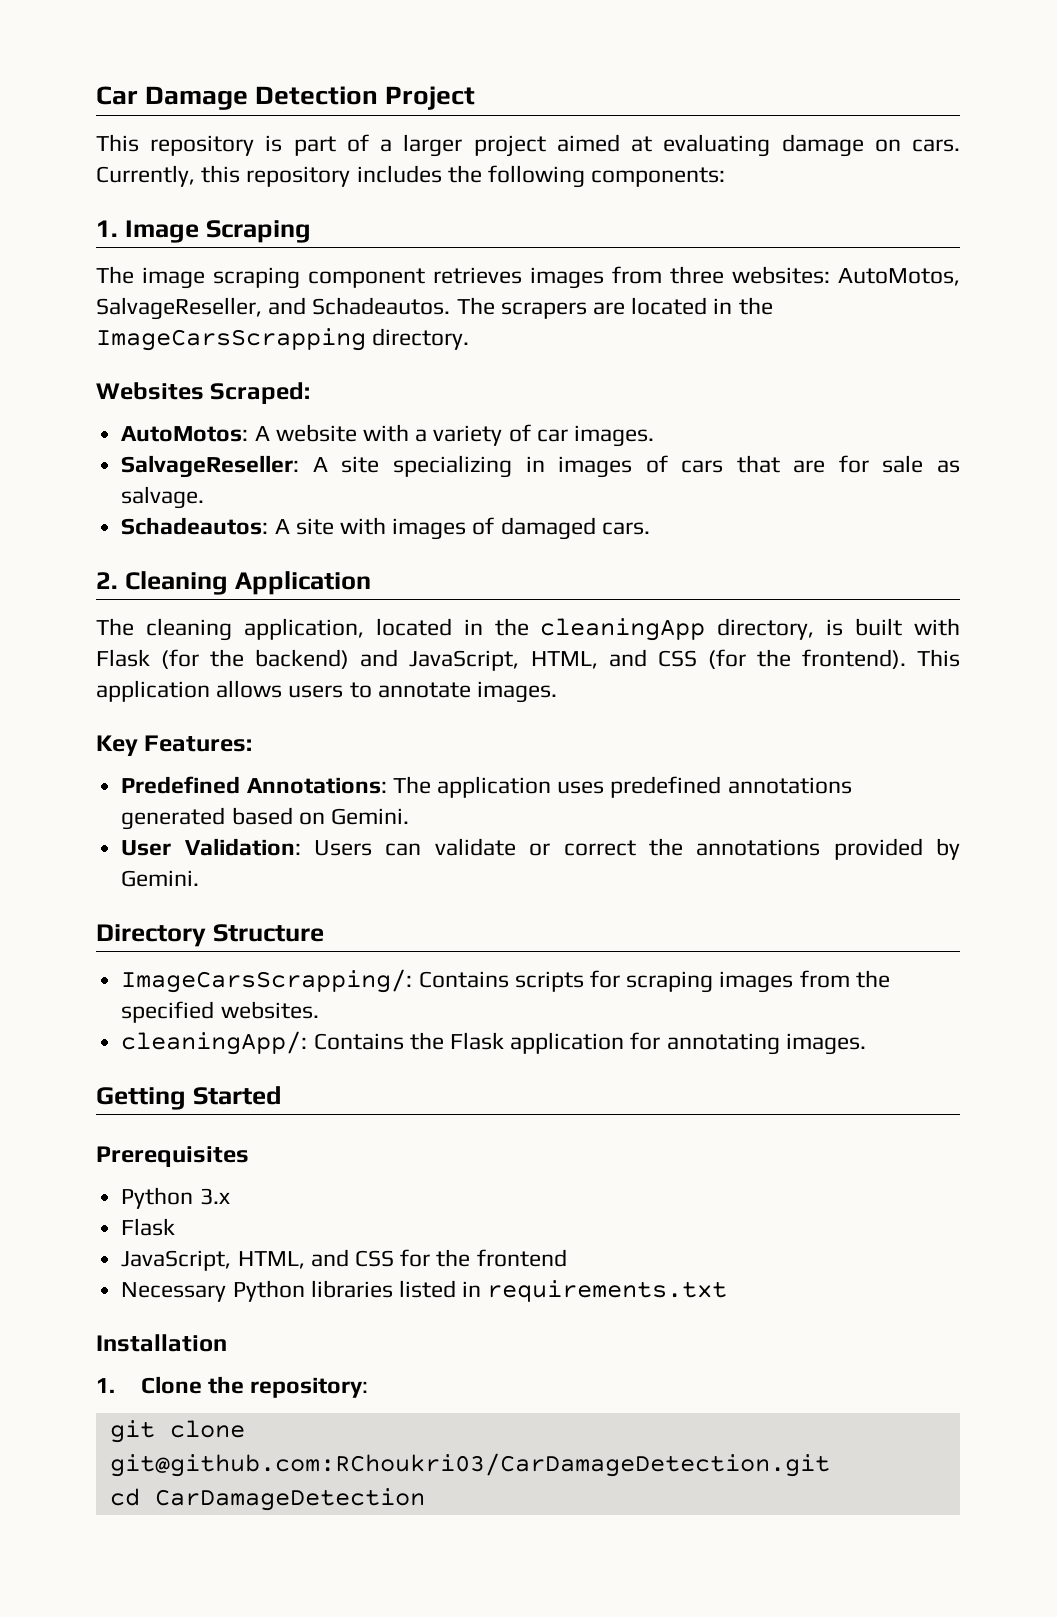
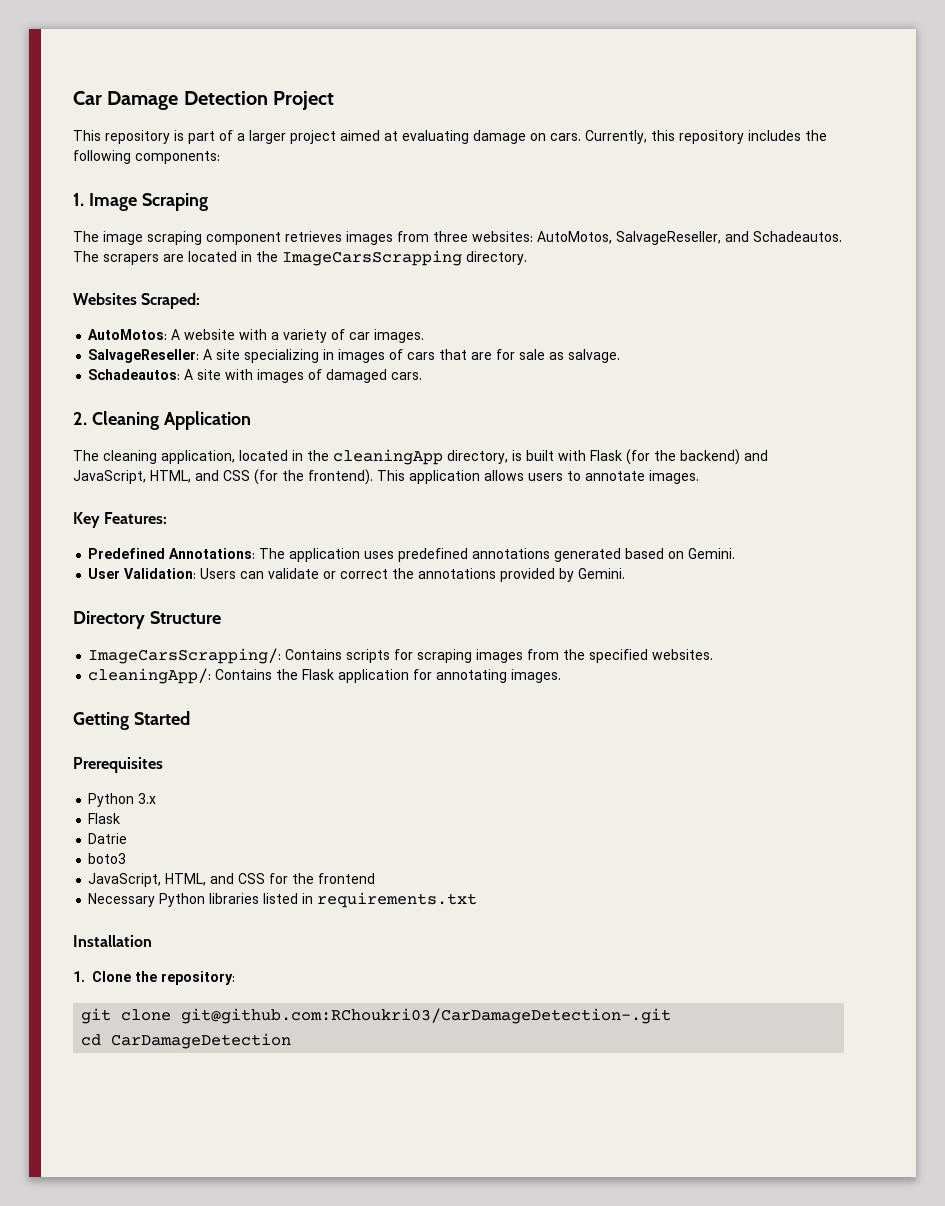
+ Datrie
+ boto3
- git clone git@github.com:RChoukri03/CarDamageDetection.git
+ git clone git@github.com:RChoukri03/CarDamageDetection-.git

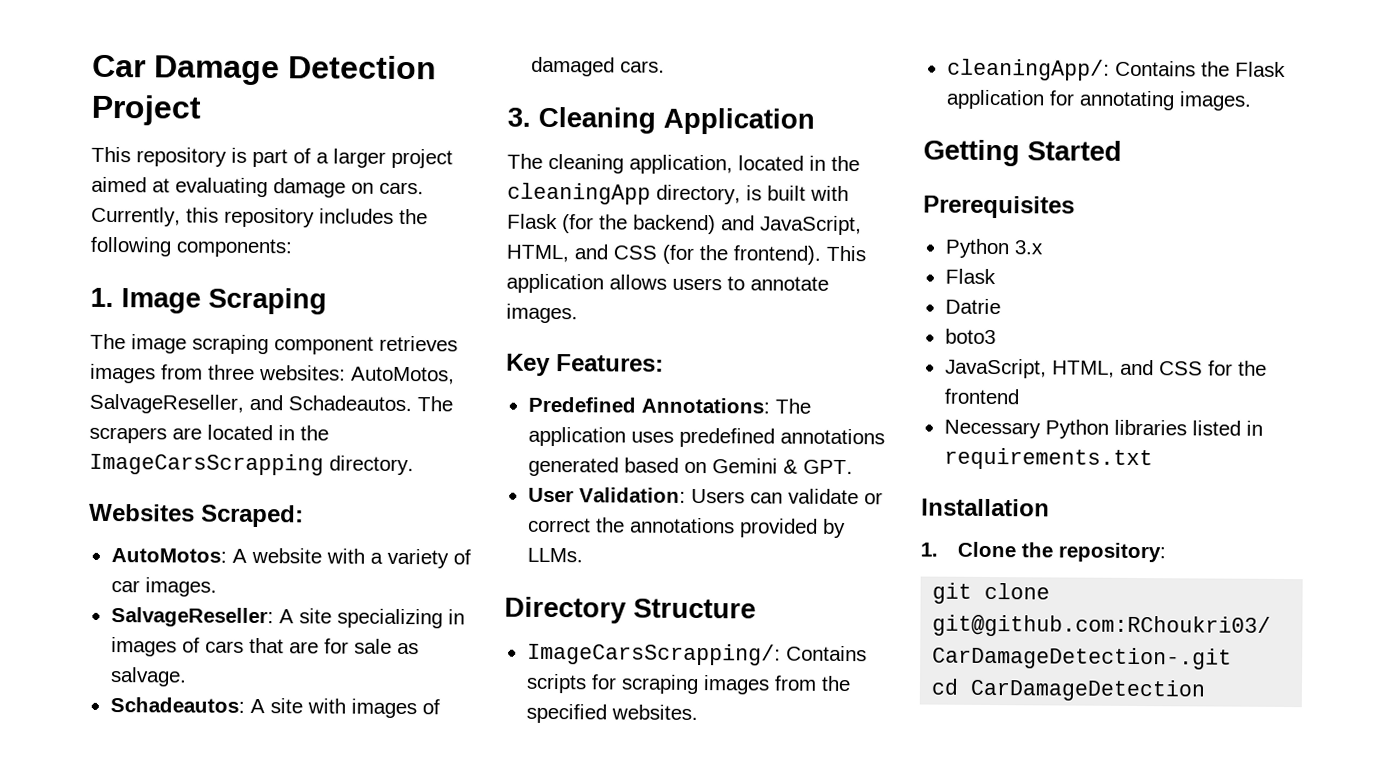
- 2. Cleaning Application
+ 3. Cleaning Application
- Predefined Annotations: The application uses predefined annotations generated based on Gemini.
+ Predefined Annotations: The application uses predefined annotations generated based on Gemini & GPT.
- User Validation: Users can validate or correct the annotations provided by Gemini.
+ User Validation: Users can validate or correct the annotations provided by LLMs.

